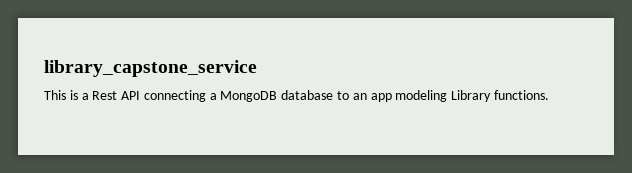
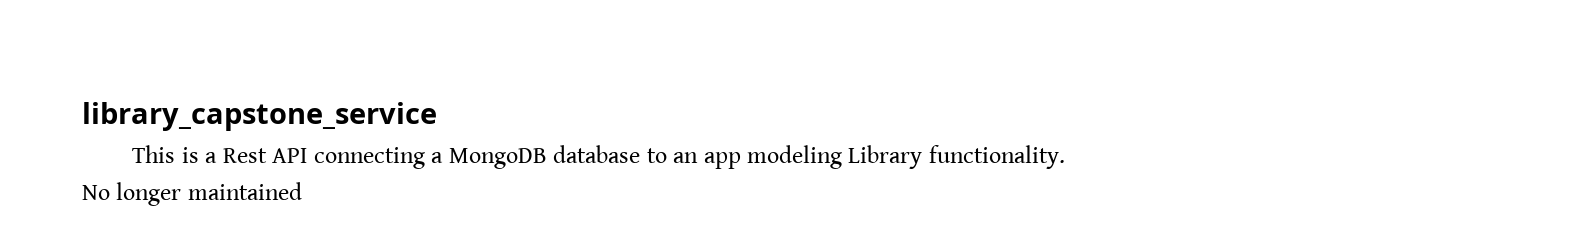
- This is a Rest API connecting a MongoDB database to an app modeling Library functions.
+ This is a Rest API connecting a MongoDB database to an app modeling Library functionality.
+ No longer maintained

